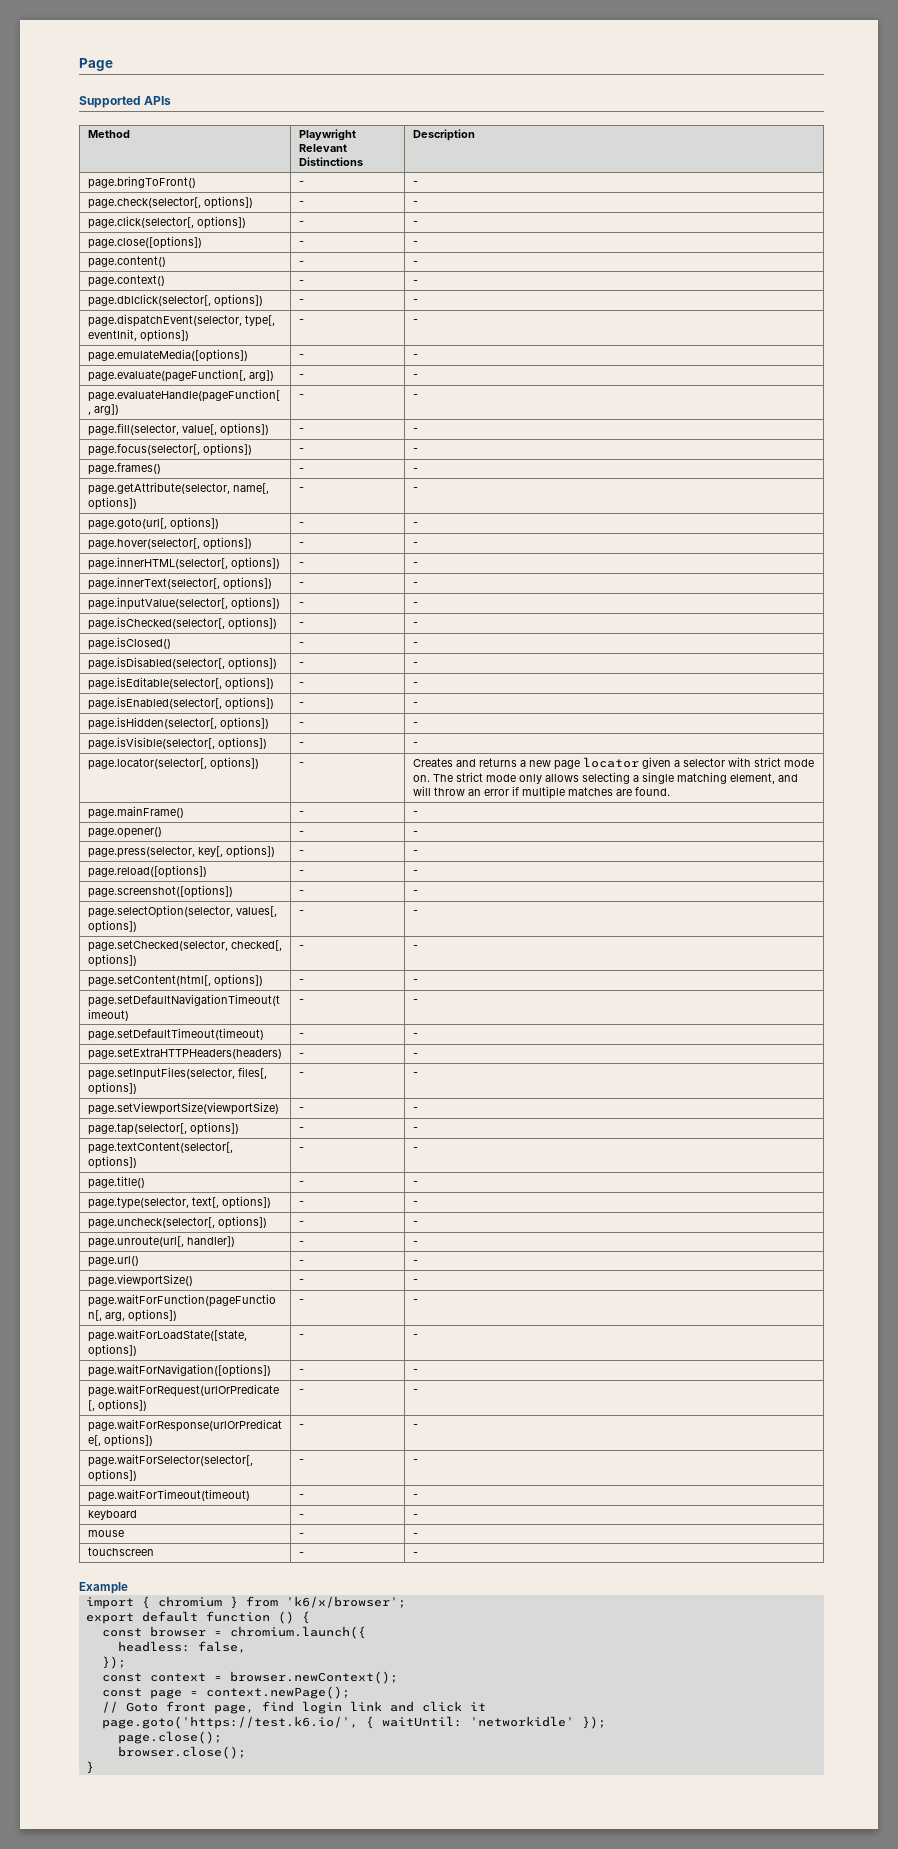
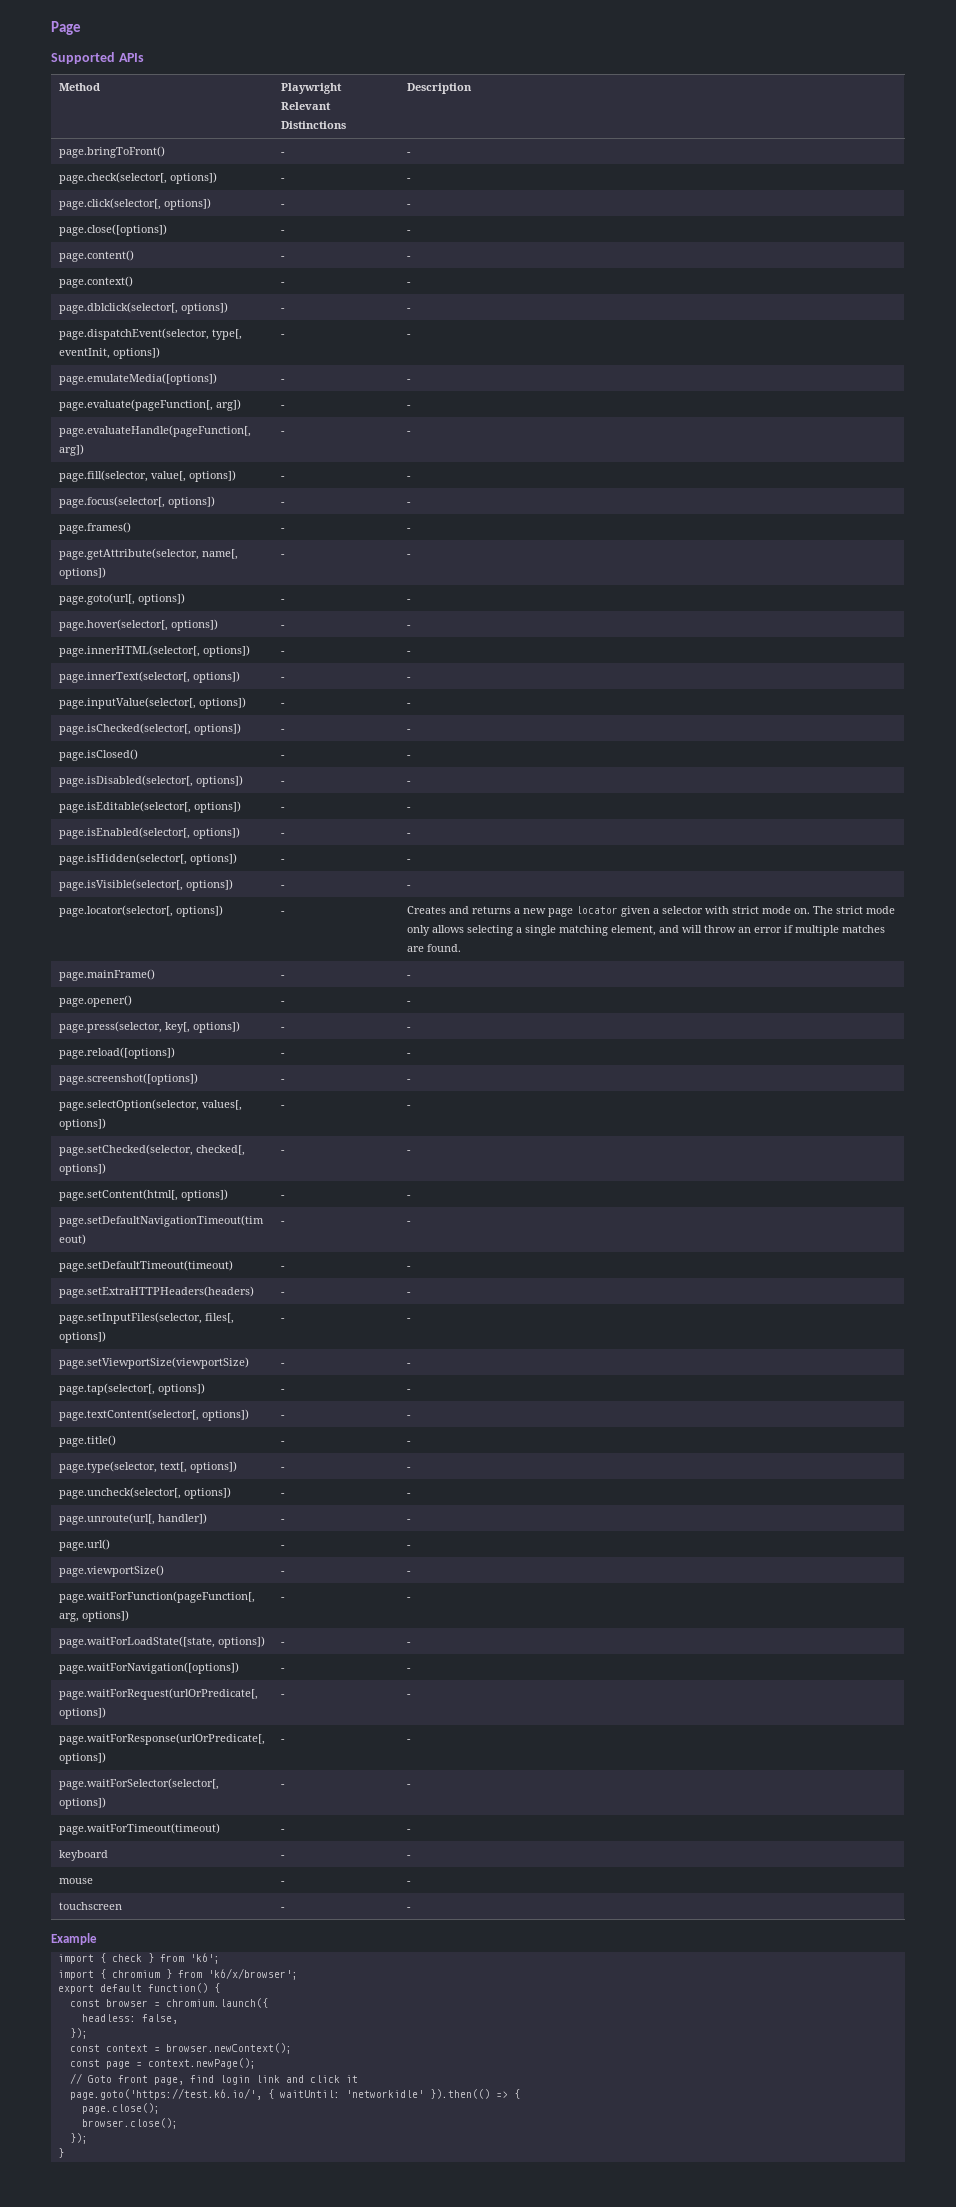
+ import { check } from 'k6';
- export default function () {
+ export default function() {
- page.goto('https://test.k6.io/', { waitUntil: 'networkidle' });
+ page.goto('https://test.k6.io/', { waitUntil: 'networkidle' }).then(() => {
  browser.close();
+ });

